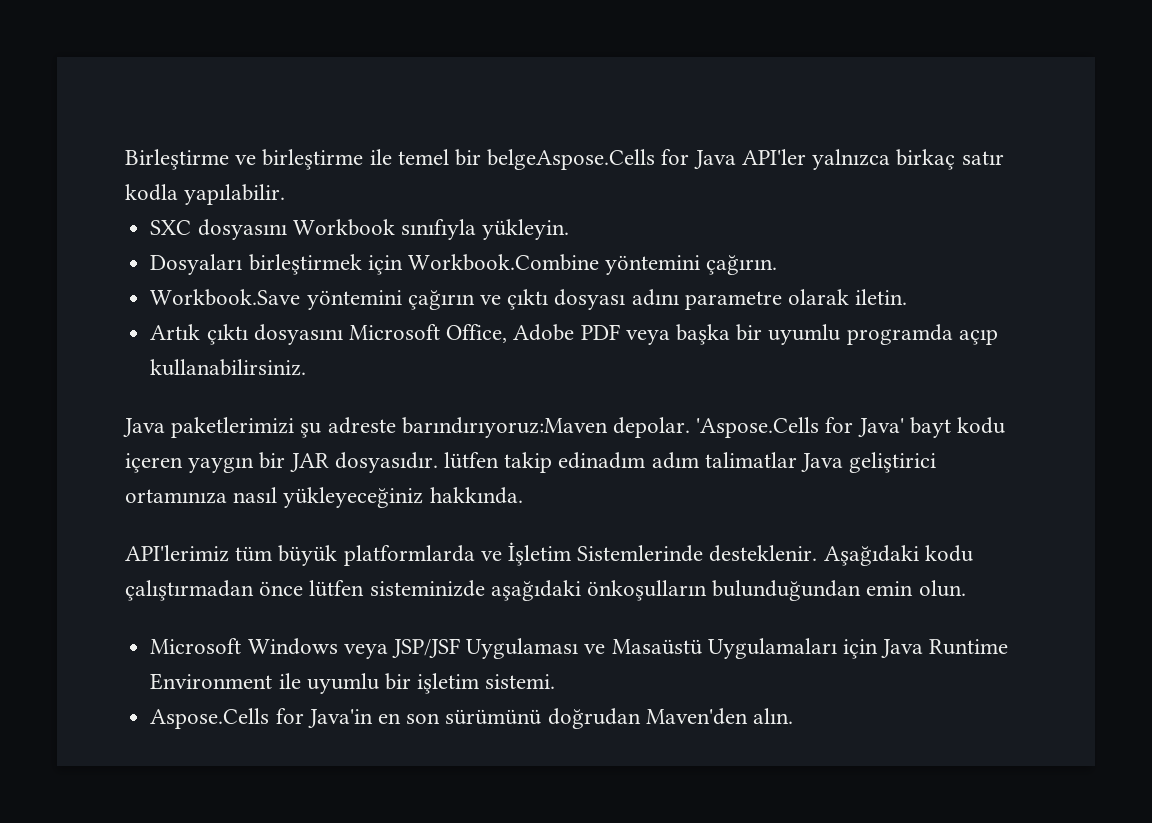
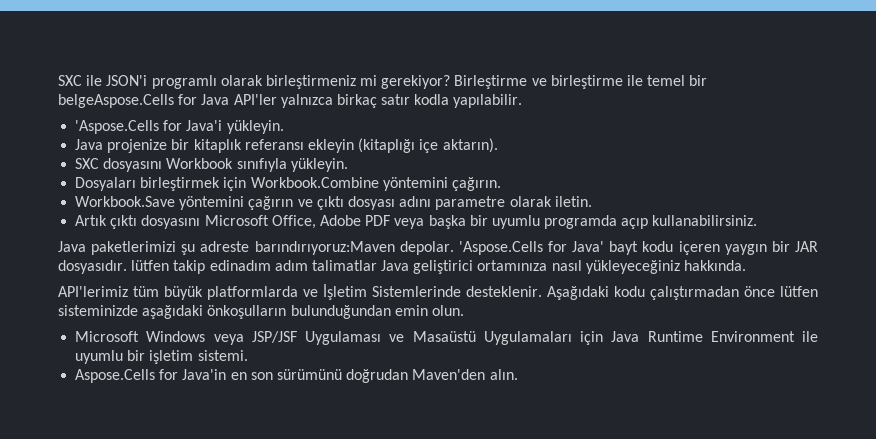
+ SXC ile JSON'i programlı olarak birleştirmeniz mi gerekiyor?
+ 'Aspose.Cells for Java'i yükleyin.
+ Java projenize bir kitaplık referansı ekleyin (kitaplığı içe aktarın).

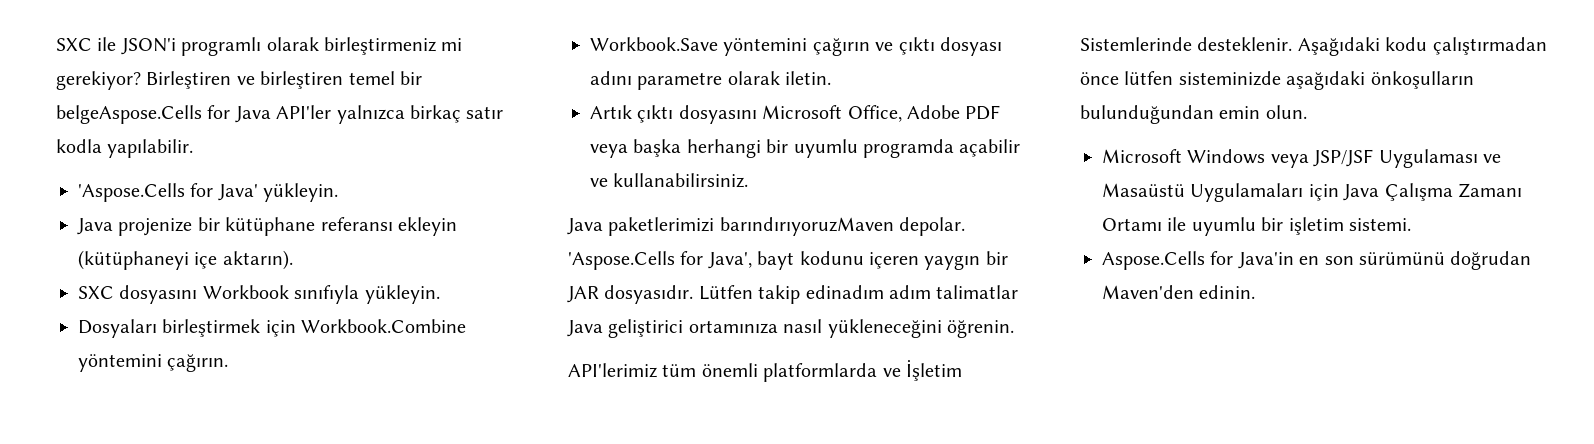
- Birleştirme ve birleştirme ile temel bir belgeAspose.Cells for Java API'ler yalnızca birkaç satır kodla yapılabilir.
+ Birleştiren ve birleştiren temel bir belgeAspose.Cells for Java API'ler yalnızca birkaç satır kodla yapılabilir.
- 'Aspose.Cells for Java'i yükleyin.
+ 'Aspose.Cells for Java' yükleyin.
- Java projenize bir kitaplık referansı ekleyin (kitaplığı içe aktarın).
+ Java projenize bir kütüphane referansı ekleyin (kütüphaneyi içe aktarın).
- Artık çıktı dosyasını Microsoft Office, Adobe PDF veya başka bir uyumlu programda açıp kullanabilirsiniz.
+ Artık çıktı dosyasını Microsoft Office, Adobe PDF veya başka herhangi bir uyumlu programda açabilir ve kullanabilirsiniz.
- Java paketlerimizi şu adreste barındırıyoruz:Maven depolar. 'Aspose.Cells for Java' bayt kodu içeren yaygın bir JAR dosyasıdır. lütfen takip edinadım adım talimatlar Java geliştirici ortamınıza nasıl yükleyeceğiniz hakkında.
+ Java paketlerimizi barındırıyoruzMaven depolar. 'Aspose.Cells for Java', bayt kodunu içeren yaygın bir JAR dosyasıdır. Lütfen takip edinadım adım talimatlar Java geliştirici ortamınıza nasıl yükleneceğini öğrenin.
- API'lerimiz tüm büyük platformlarda ve İşletim Sistemlerinde desteklenir.
+ API'lerimiz tüm önemli platformlarda ve İşletim Sistemlerinde desteklenir.
- Microsoft Windows veya JSP/JSF Uygulaması ve Masaüstü Uygulamaları için Java Runtime Environment ile uyumlu bir işletim sistemi.
+ Microsoft Windows veya JSP/JSF Uygulaması ve Masaüstü Uygulamaları için Java Çalışma Zamanı Ortamı ile uyumlu bir işletim sistemi.
- Aspose.Cells for Java'in en son sürümünü doğrudan Maven'den alın.
+ Aspose.Cells for Java'in en son sürümünü doğrudan Maven'den edinin.

